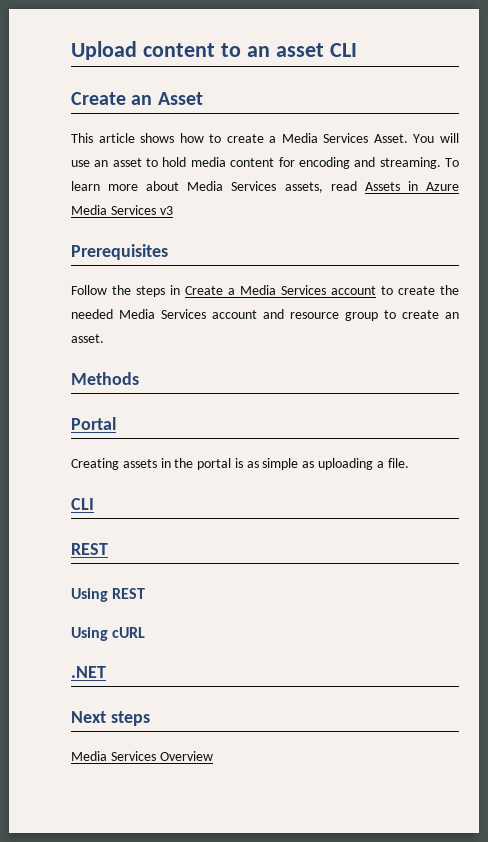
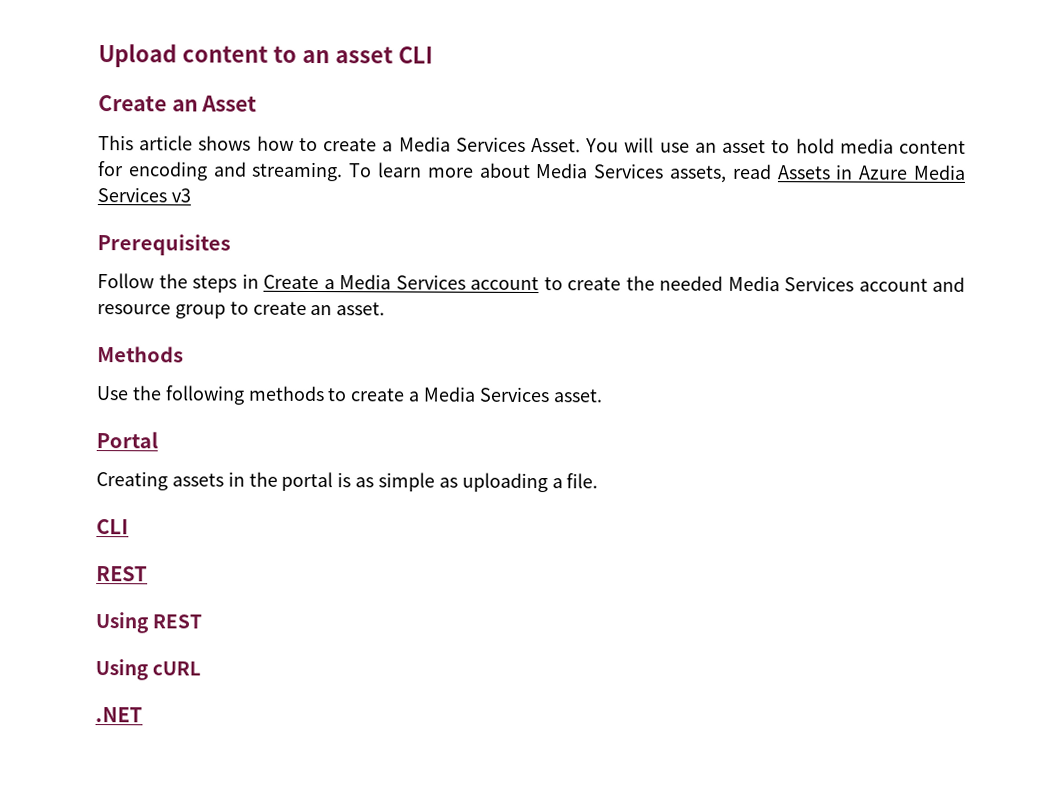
+ Use the following methods to create a Media Services asset.
- Next steps
- Media Services Overview

